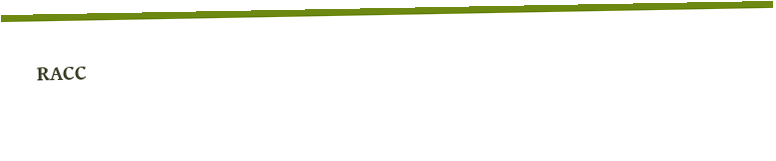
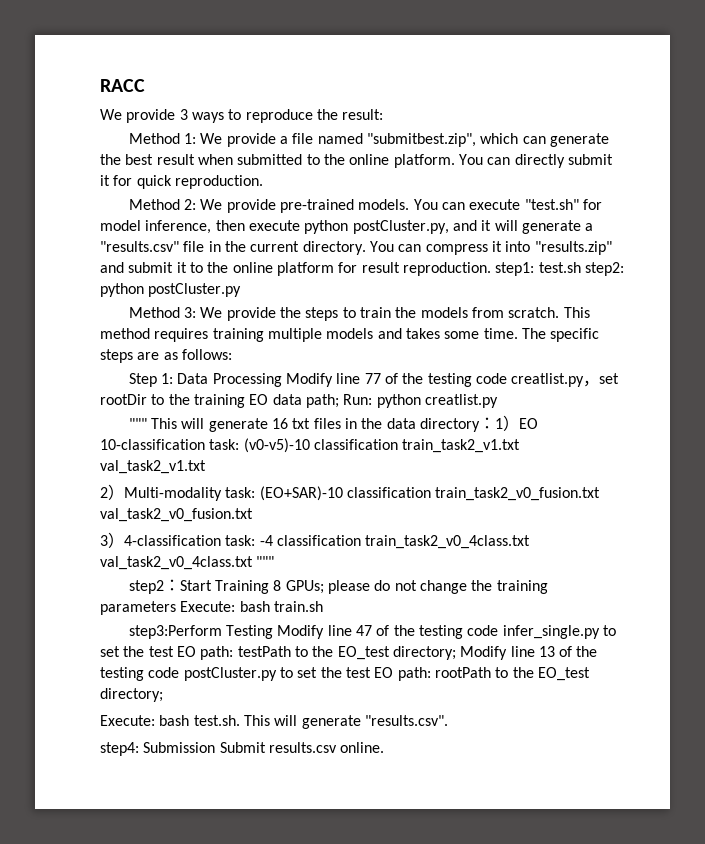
+ We provide 3 ways to reproduce the result:
+ Method 1: We provide a file named "submitbest.zip", which can generate the best result when submitted to the online platform. You can directly submit it for quick reproduction.
+ Method 2: We provide pre-trained models. You can execute "test.sh" for model inference, then execute python postCluster.py, and it will generate a "results.csv" file in the current directory. You can compress it into "results.zip" and submit it to the online platform for result reproduction. step1: test.sh step2: python postCluster.py
+ Method 3: We provide the steps to train the models from scratch. This method requires training multiple models and takes some time. The specific steps are as follows:
+ Step 1: Data Processing Modify line 77 of the testing code creatlist.py，set rootDir to the training EO data path; Run: python creatlist.py
+ """ This will generate 16 txt files in the data directory：1）EO 10-classification task: (v0-v5)-10 classification train_task2_v1.txt val_task2_v1.txt
+ 2）Multi-modality task: (EO+SAR)-10 classification train_task2_v0_fusion.txt val_task2_v0_fusion.txt
+ 3）4-classification task: -4 classification train_task2_v0_4class.txt val_task2_v0_4class.txt """
+ step2：Start Training 8 GPUs; please do not change the training parameters Execute: bash train.sh
+ step3:Perform Testing Modify line 47 of the testing code infer_single.py to set the test EO path: testPath to the EO_test directory; Modify line 13 of the testing code postCluster.py to set the test EO path: rootPath to the EO_test directory;
+ Execute: bash test.sh. This will generate "results.csv".
+ step4: Submission Submit results.csv online.

